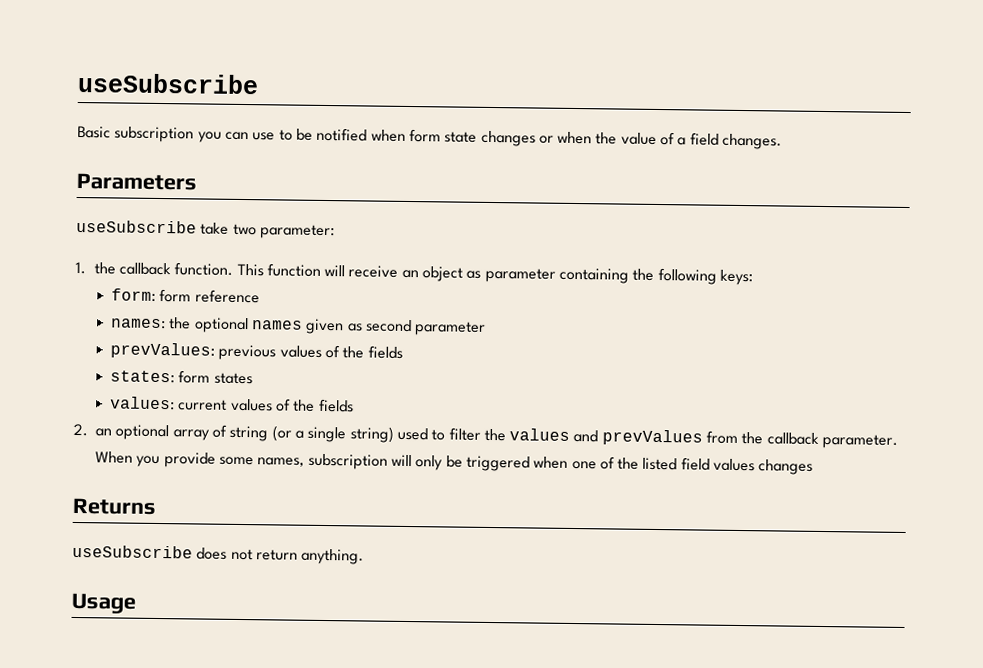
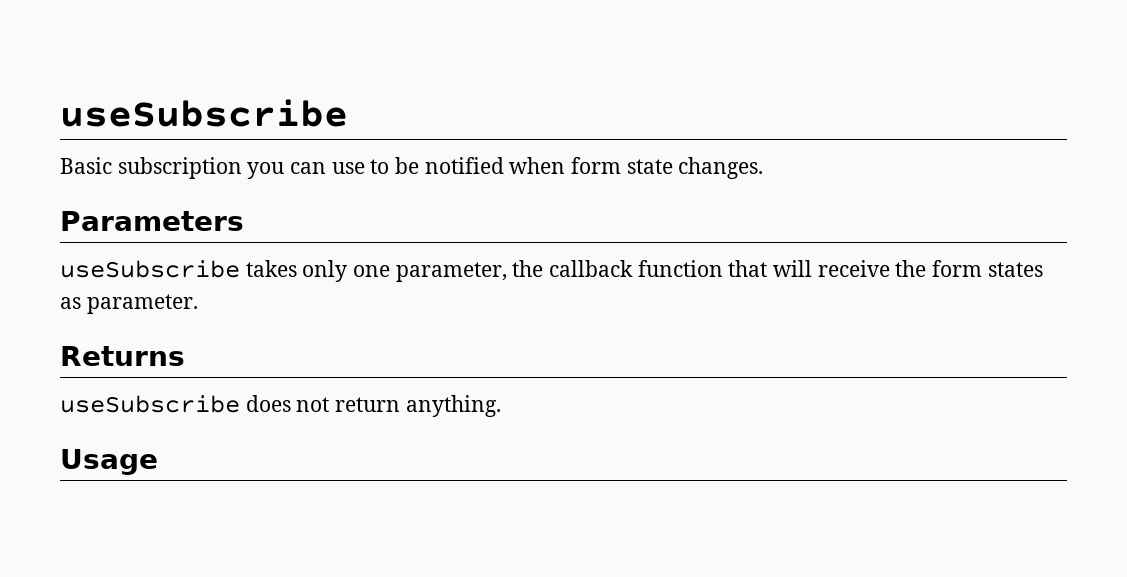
- Basic subscription you can use to be notified when form state changes or when the value of a field changes.
+ Basic subscription you can use to be notified when form state changes.
  Parameters
- useSubscribe take two parameter:
- 1. the callback function. This function will receive an object as parameter containing the following keys:
- form: form reference
- names: the optional names given as second parameter
- prevValues: previous values of the fields
- states: form states
- values: current values of the fields
- 2. an optional array of string (or a single string) used to filter the values and prevValues from the callback parameter. When you provide some names, subscription will only be triggered when one of the listed field values changes
+ useSubscribe takes only one parameter, the callback function that will receive the form states as parameter.

